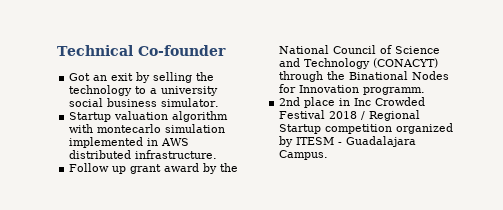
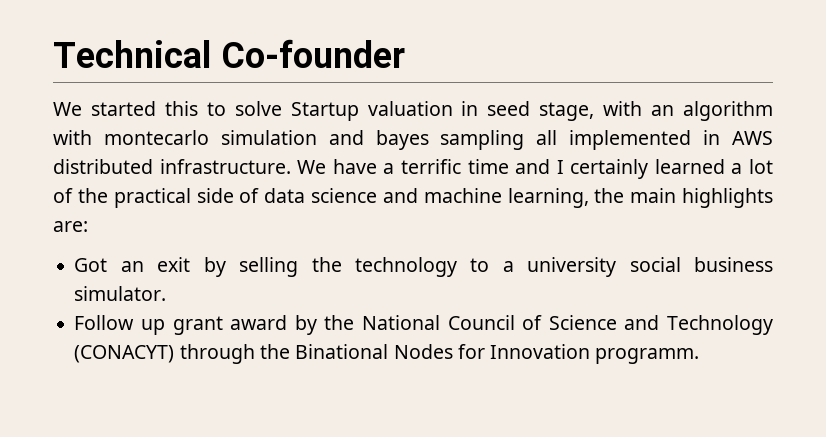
+ We started this to solve Startup valuation in seed stage, with an algorithm with montecarlo simulation and bayes sampling all implemented in AWS distributed infrastructure. We have a terrific time and I certainly learned a lot of the practical side of data science and machine learning, the main highlights are:
- Startup valuation algorithm with montecarlo simulation implemented in AWS distributed infrastructure.
- 2nd place in Inc Crowded Festival 2018 / Regional Startup competition organized by ITESM - Guadalajara Campus.

